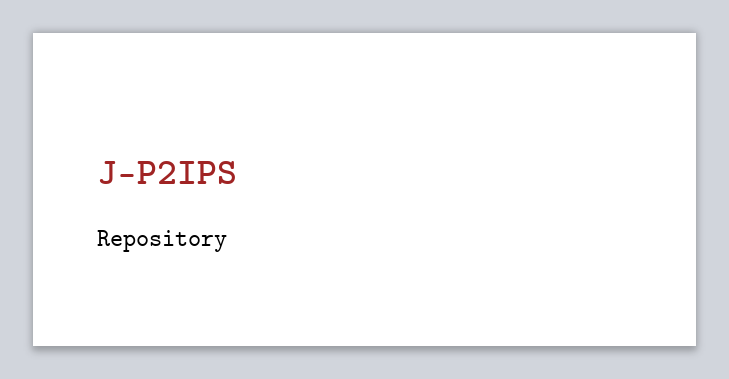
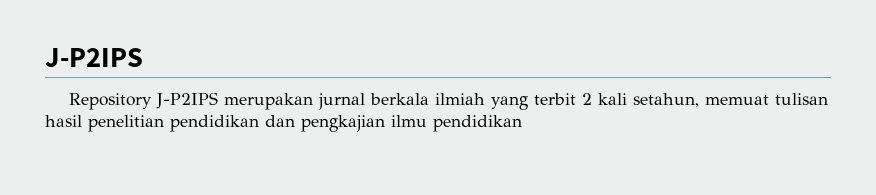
- Repository
+ Repository J-P2IPS merupakan jurnal berkala ilmiah yang terbit 2 kali setahun, memuat tulisan hasil penelitian pendidikan dan pengkajian ilmu pendidikan

